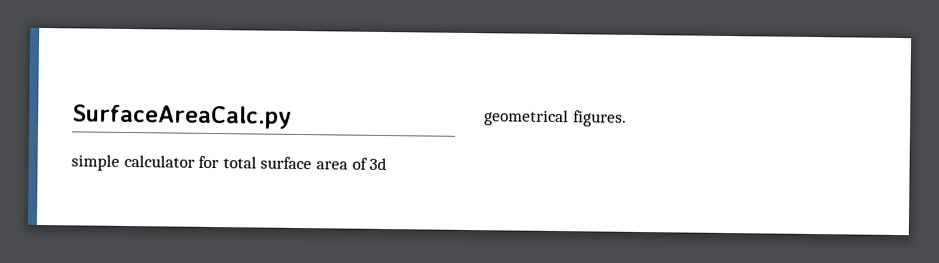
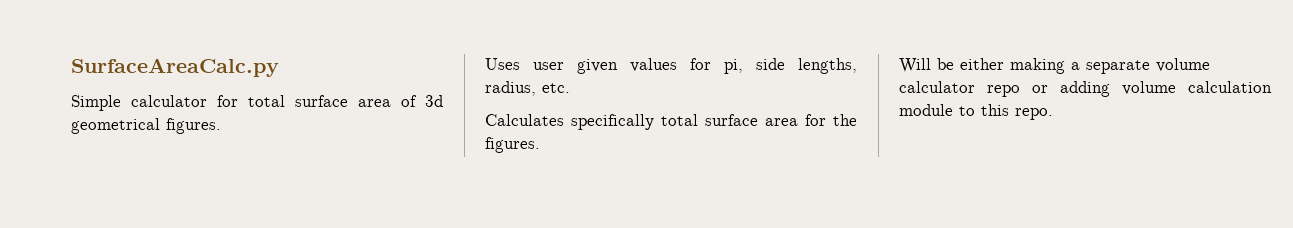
- simple calculator for total surface area of 3d geometrical figures.
+ Simple calculator for total surface area of 3d geometrical figures.
+ Uses user given values for pi, side lengths, radius, etc.
+ Calculates specifically total surface area for the figures.
+ Will be either making a separate volume calculator repo or adding volume calculation module to this repo.

